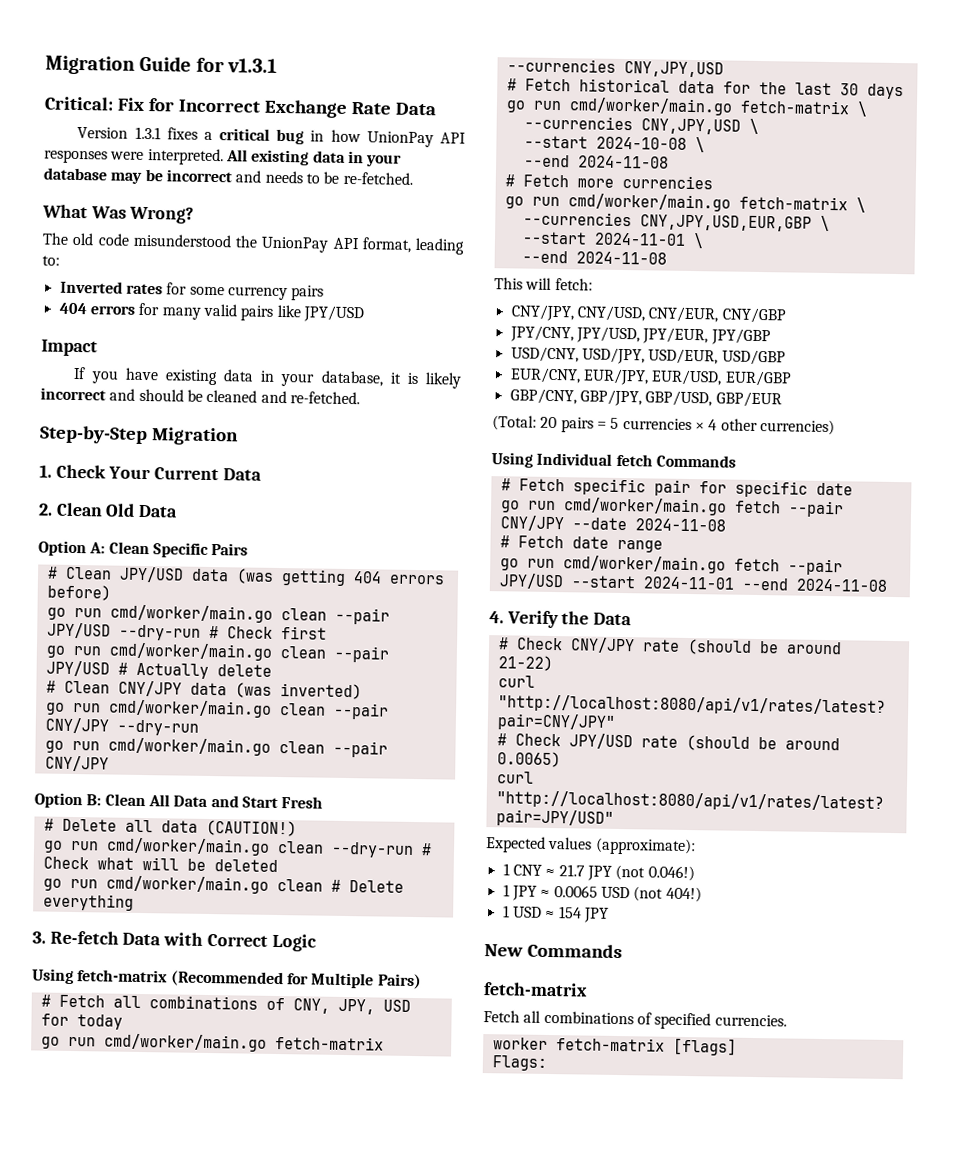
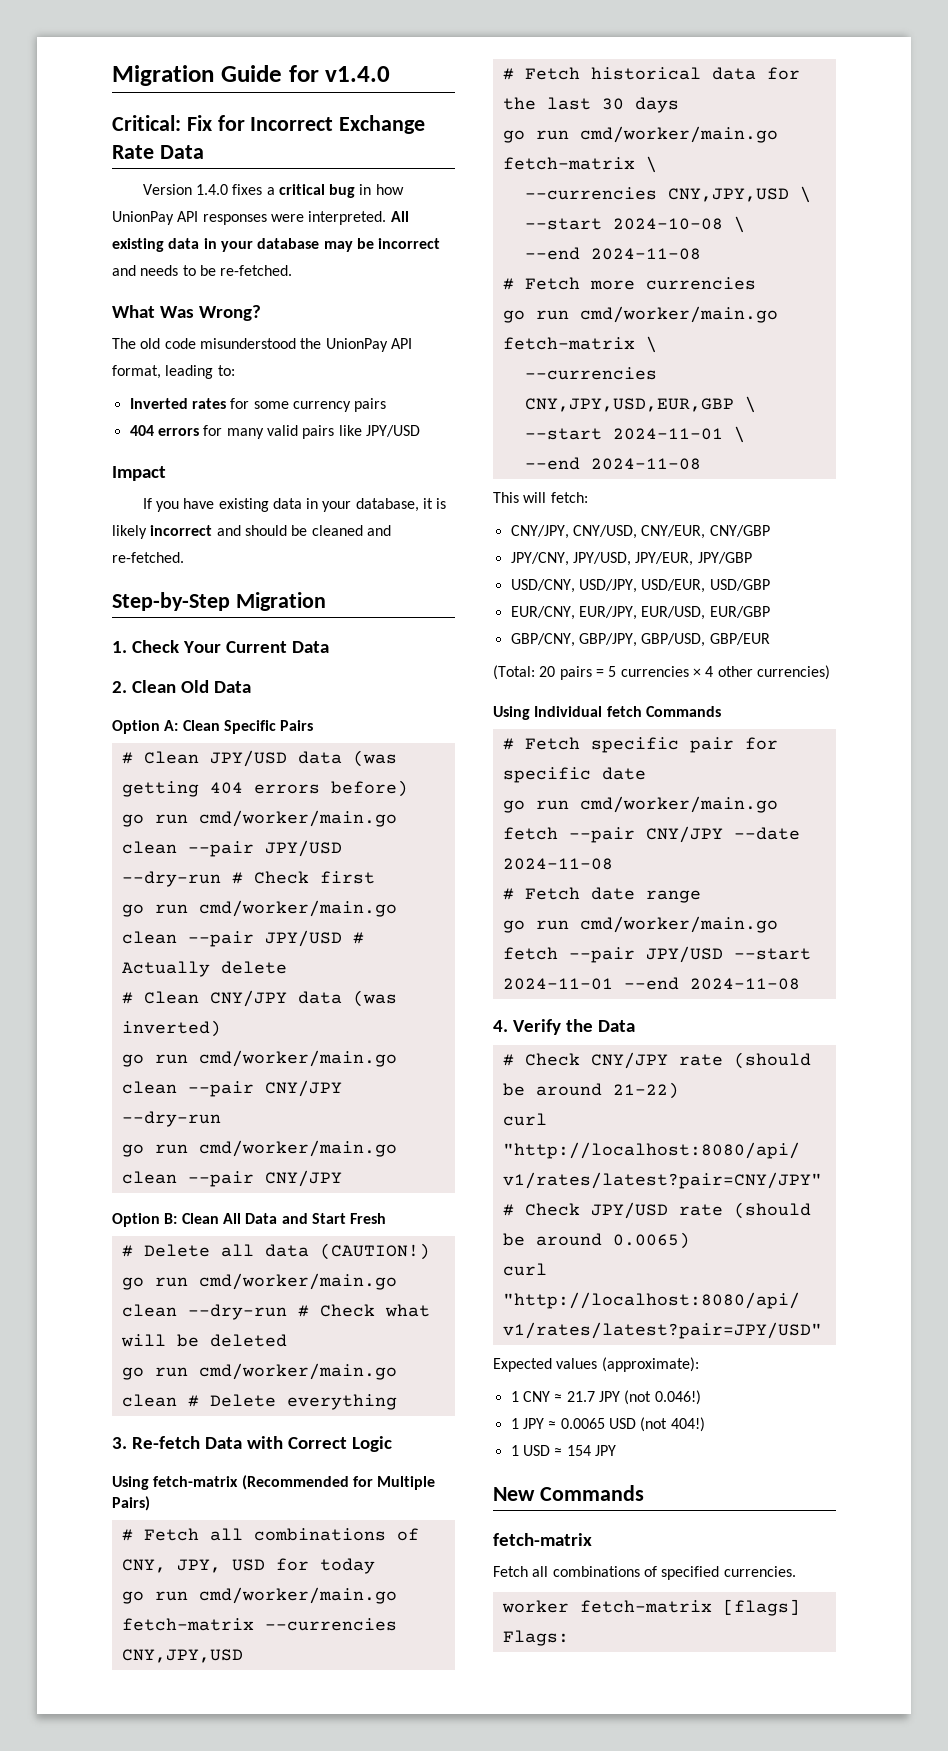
- Migration Guide for v1.3.1
+ Migration Guide for v1.4.0
- Version 1.3.1 fixes a critical bug in how UnionPay API responses were interpreted.
+ Version 1.4.0 fixes a critical bug in how UnionPay API responses were interpreted.

